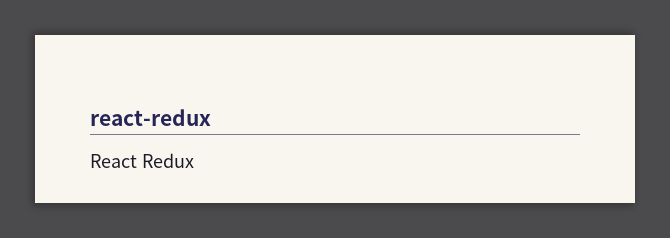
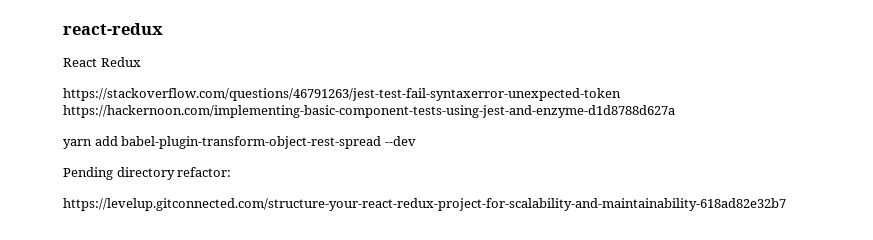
+ https://stackoverflow.com/questions/46791263/jest-test-fail-syntaxerror-unexpected-token https://hackernoon.com/implementing-basic-component-tests-using-jest-and-enzyme-d1d8788d627a
+ yarn add babel-plugin-transform-object-rest-spread --dev
+ Pending directory refactor:
+ https://levelup.gitconnected.com/structure-your-react-redux-project-for-scalability-and-maintainability-618ad82e32b7

